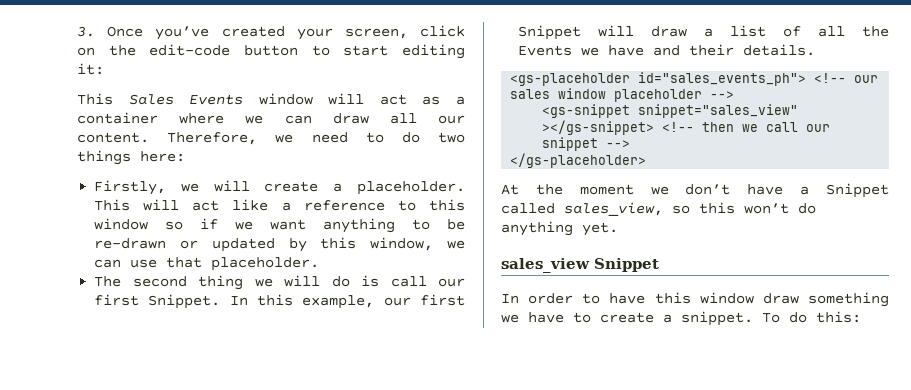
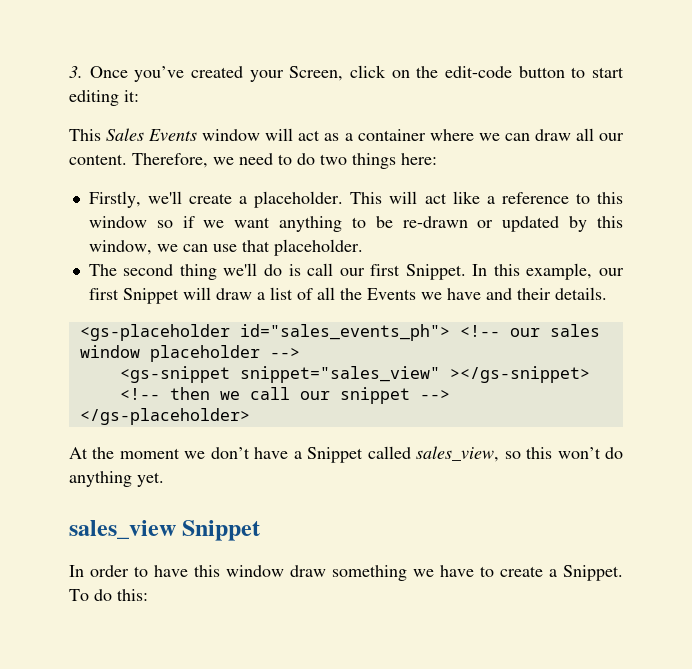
- 3. Once you’ve created your screen, click on the edit-code button to start editing it:
+ 3. Once you’ve created your Screen, click on the edit-code button to start editing it:
- Firstly, we will create a placeholder.
+ Firstly, we'll create a placeholder.
- The second thing we will do is call our first Snippet.
+ The second thing we'll do is call our first Snippet.
- In order to have this window draw something we have to create a snippet.
+ In order to have this window draw something we have to create a Snippet.

